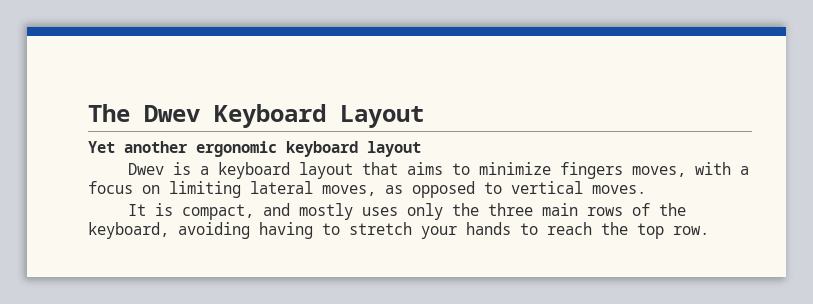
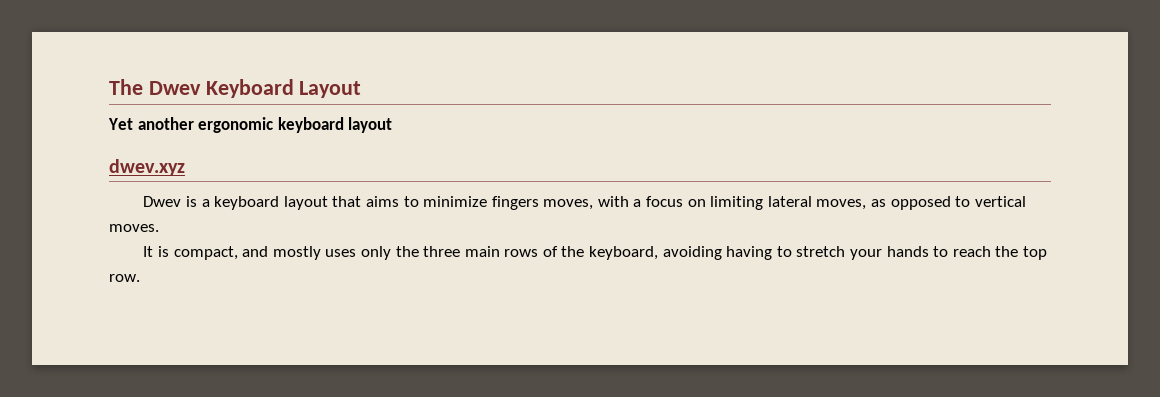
+ dwev.xyz

